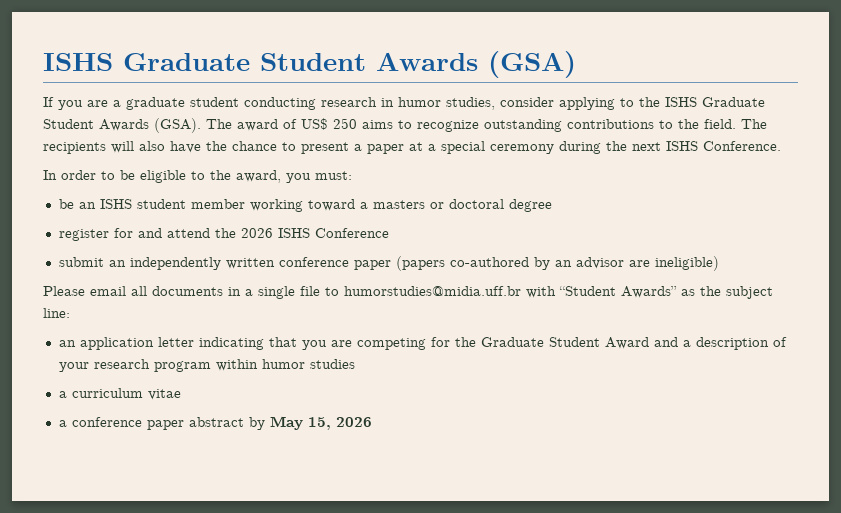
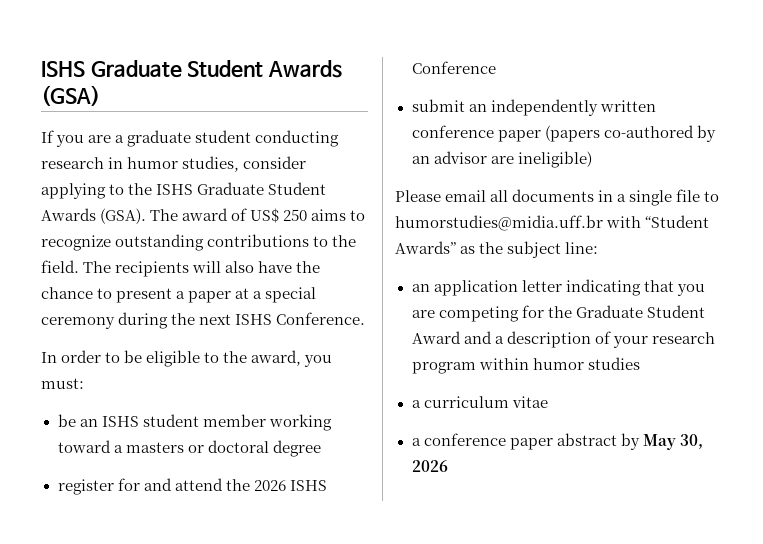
- a conference paper abstract by May 15, 2026
+ a conference paper abstract by May 30, 2026

